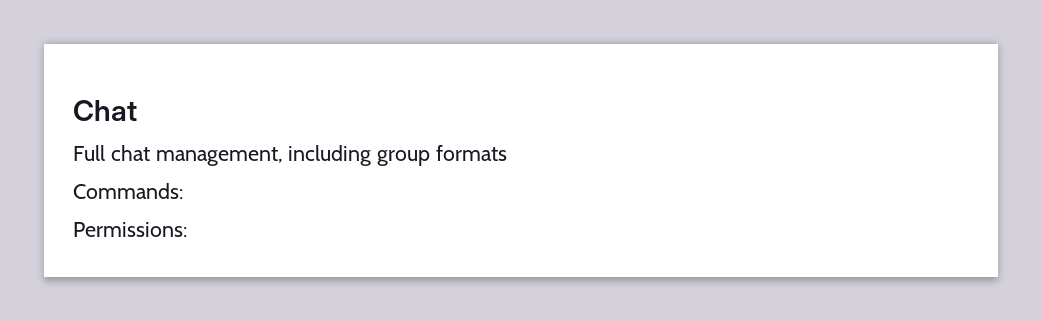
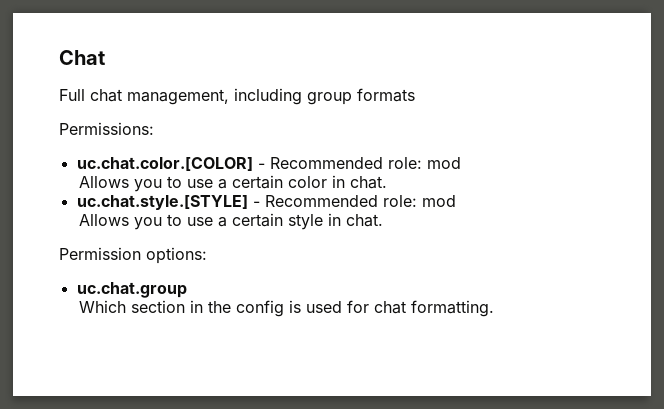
- Commands:
  Permissions:
+ uc.chat.color.[COLOR] - Recommended role: mod
+ Allows you to use a certain color in chat.
+ uc.chat.style.[STYLE] - Recommended role: mod
+ Allows you to use a certain style in chat.
+ Permission options:
+ uc.chat.group
+ Which section in the config is used for chat formatting.

